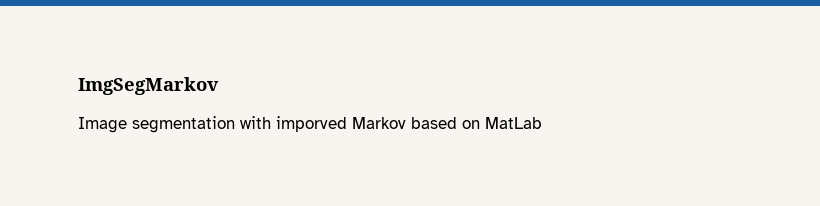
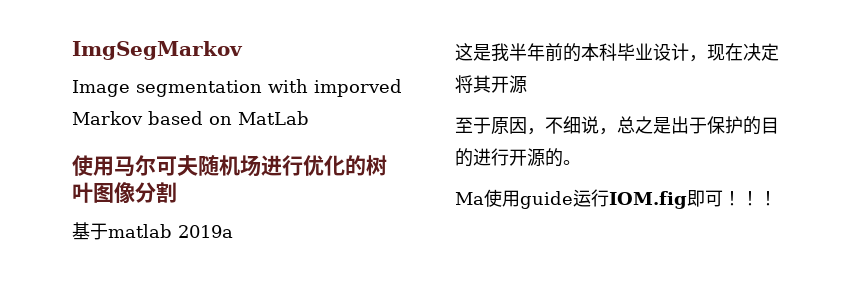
+ 使用马尔可夫随机场进行优化的树叶图像分割
+ 基于matlab 2019a
+ 这是我半年前的本科毕业设计，现在决定将其开源
+ 至于原因，不细说，总之是出于保护的目的进行开源的。
+ Ma使用guide运行IOM.fig即可！！！

